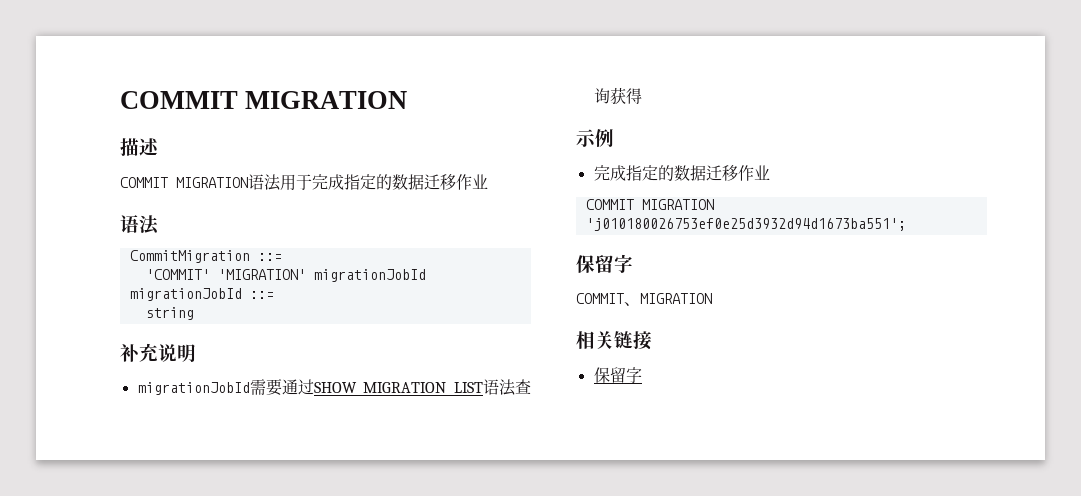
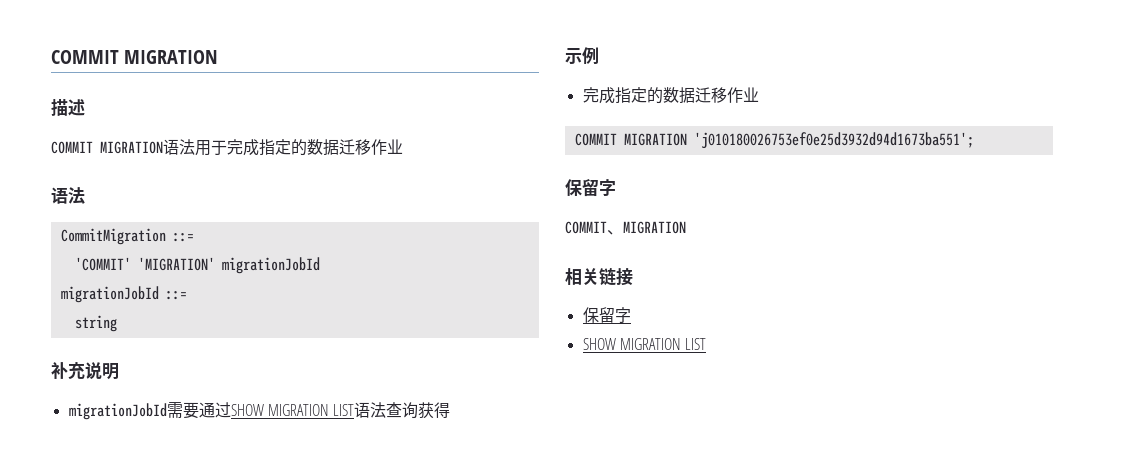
  相关链接
  保留字
+ SHOW MIGRATION LIST

